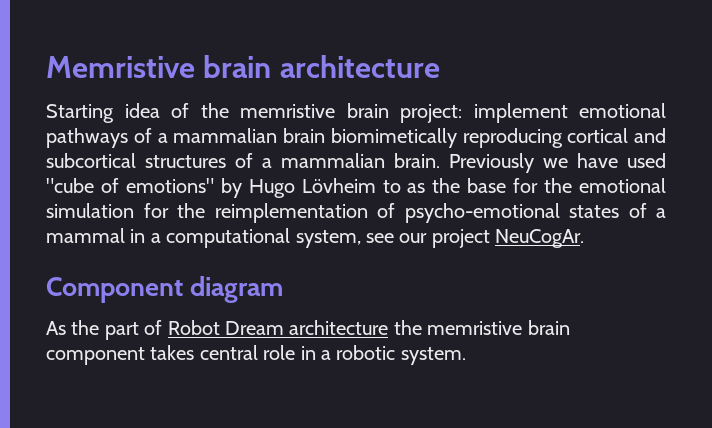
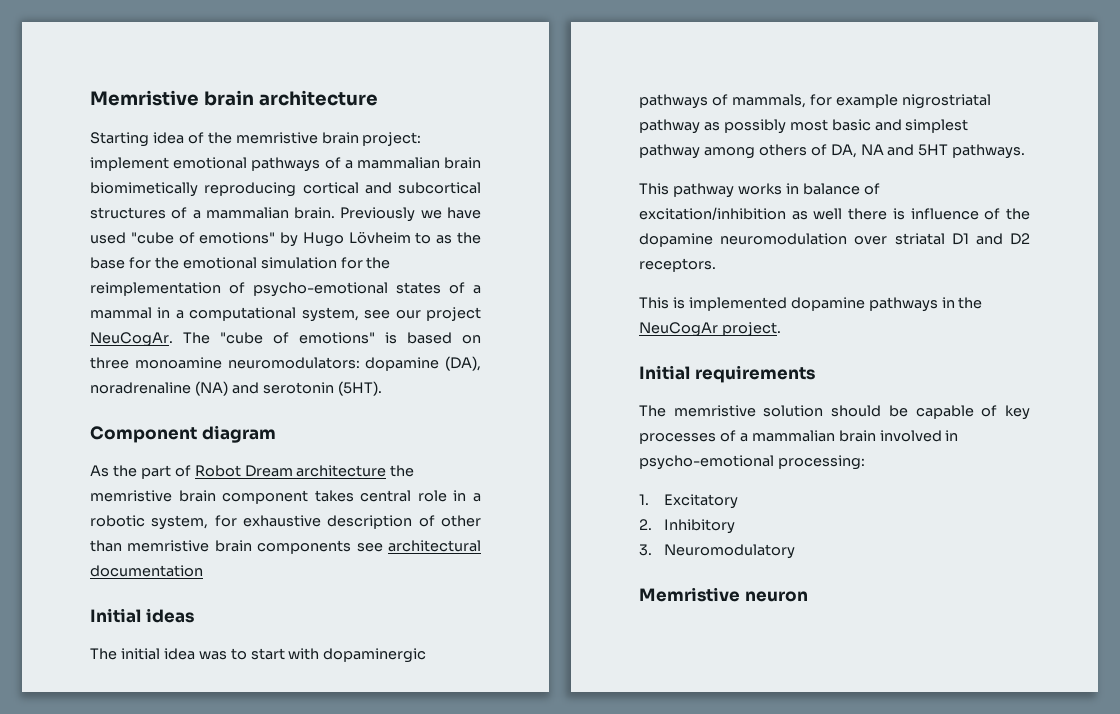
+ The "cube of emotions" is based on three monoamine neuromodulators: dopamine (DA), noradrenaline (NA) and serotonin (5HT).
- As the part of Robot Dream architecture the memristive brain component takes central role in a robotic system.
+ As the part of Robot Dream architecture the memristive brain component takes central role in a robotic system, for exhaustive description of other than memristive brain components see architectural documentation
+ Initial ideas
+ The initial idea was to start with dopaminergic pathways of mammals, for example nigrostriatal pathway as possibly most basic and simplest pathway among others of DA, NA and 5HT pathways.
+ This pathway works in balance of excitation/inhibition as well there is influence of the dopamine neuromodulation over striatal D1 and D2 receptors.
+ This is implemented dopamine pathways in the NeuCogAr project.
+ Initial requirements
+ The memristive solution should be capable of key processes of a mammalian brain involved in psycho-emotional processing:
+ 1. Excitatory
+ 2. Inhibitory
+ 3. Neuromodulatory
+ Memristive neuron

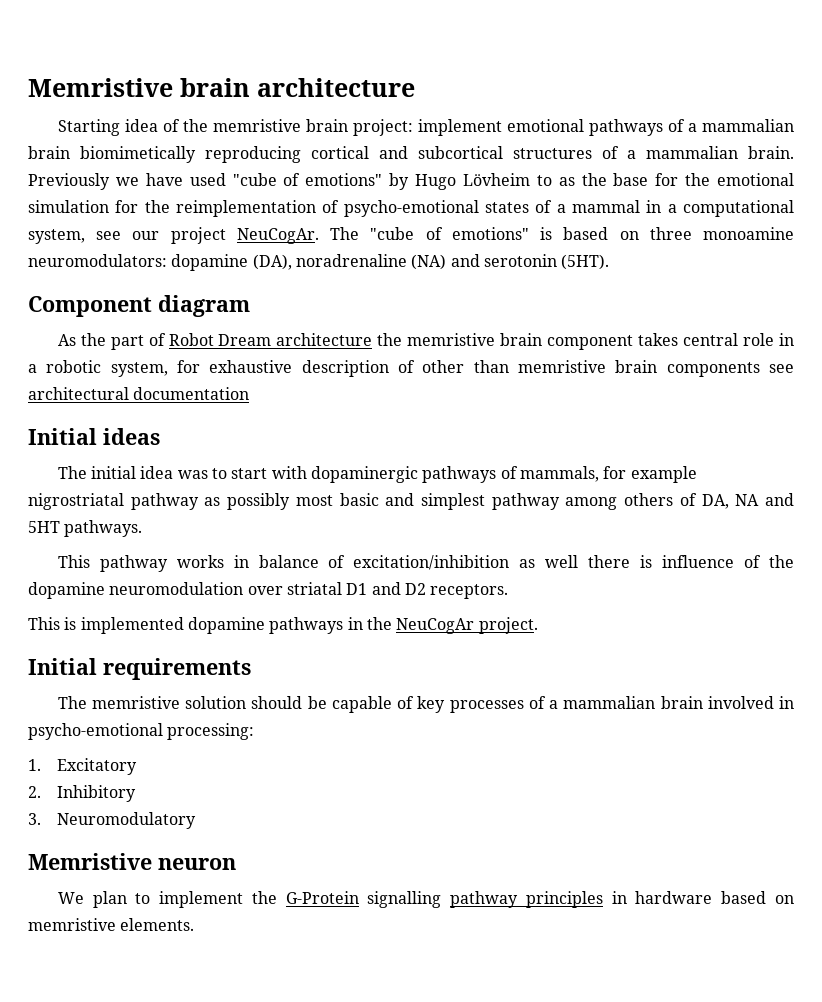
+ We plan to implement the G-Protein signalling pathway principles in hardware based on memristive elements.

